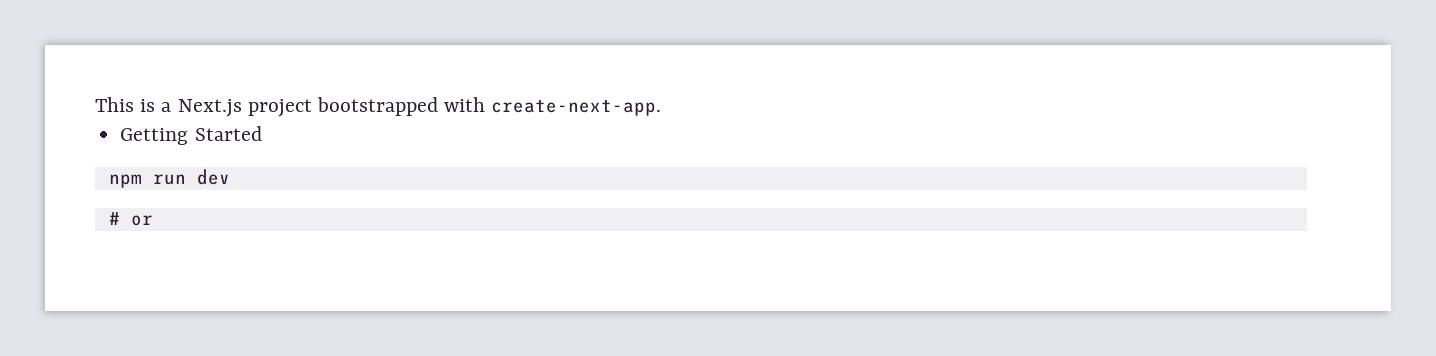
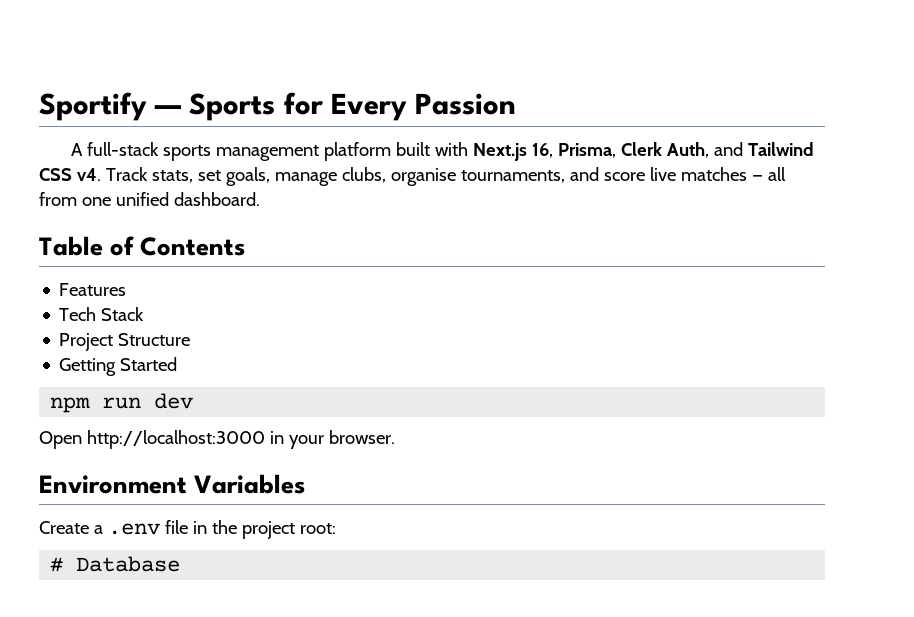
- This is a Next.js project bootstrapped with create-next-app.
+ Sportify — Sports for Every Passion
+ A full-stack sports management platform built with Next.js 16, Prisma, Clerk Auth, and Tailwind CSS v4. Track stats, set goals, manage clubs, organise tournaments, and score live matches — all from one unified dashboard.
+ Table of Contents
+ Features
+ Tech Stack
+ Project Structure
+ Open http://localhost:3000 in your browser.
+ Environment Variables
+ Create a .env file in the project root:
- # or
+ # Database

